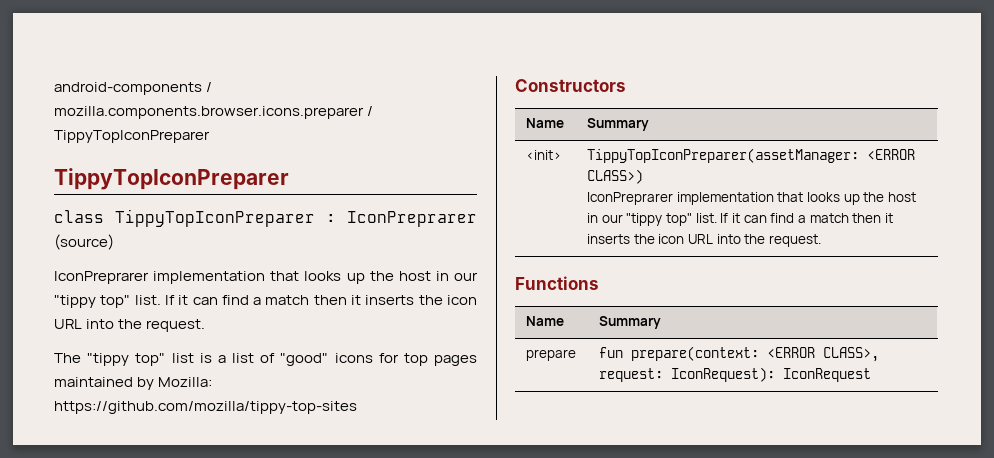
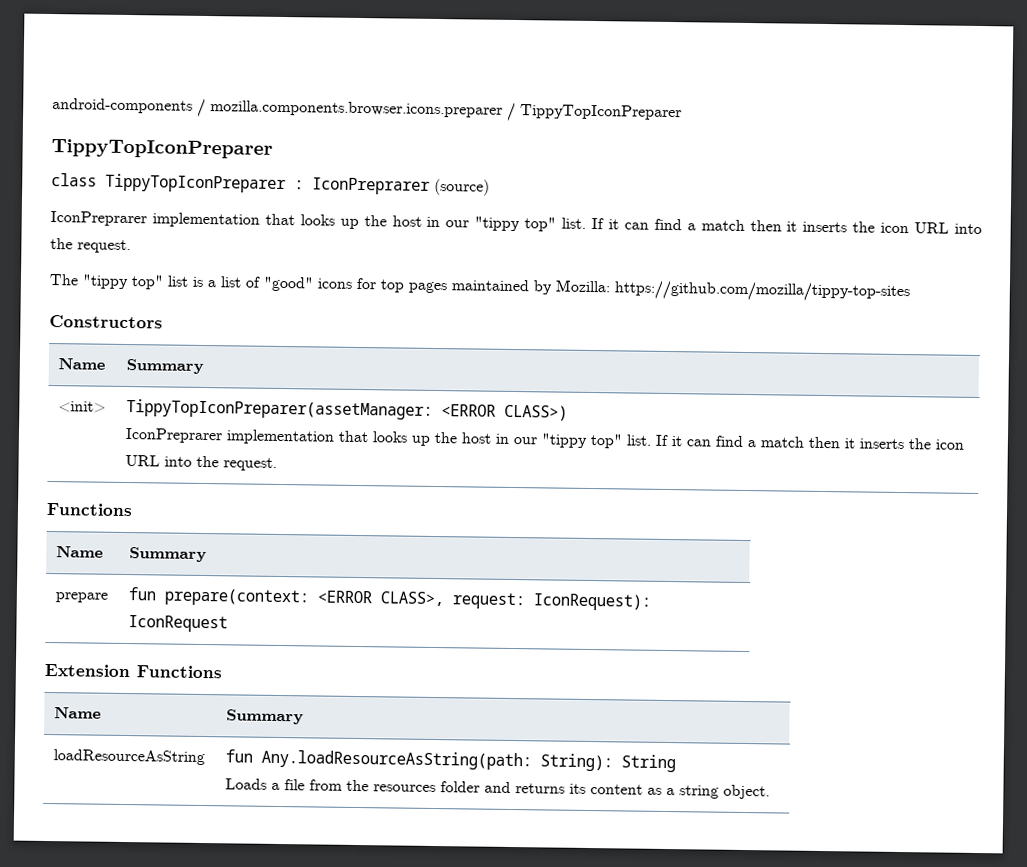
+ Extension Functions
+ Name | Summary
+ loadResourceAsString | fun Any.loadResourceAsString(path: String): String
+ Loads a file from the resources folder and returns its content as a string object.

